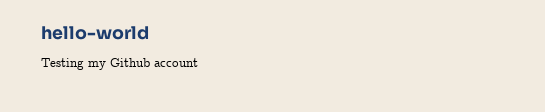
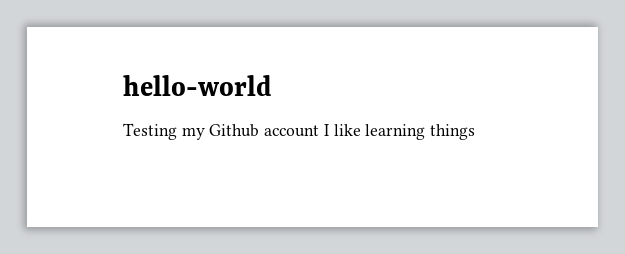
- Testing my Github account
+ Testing my Github account I like learning things

